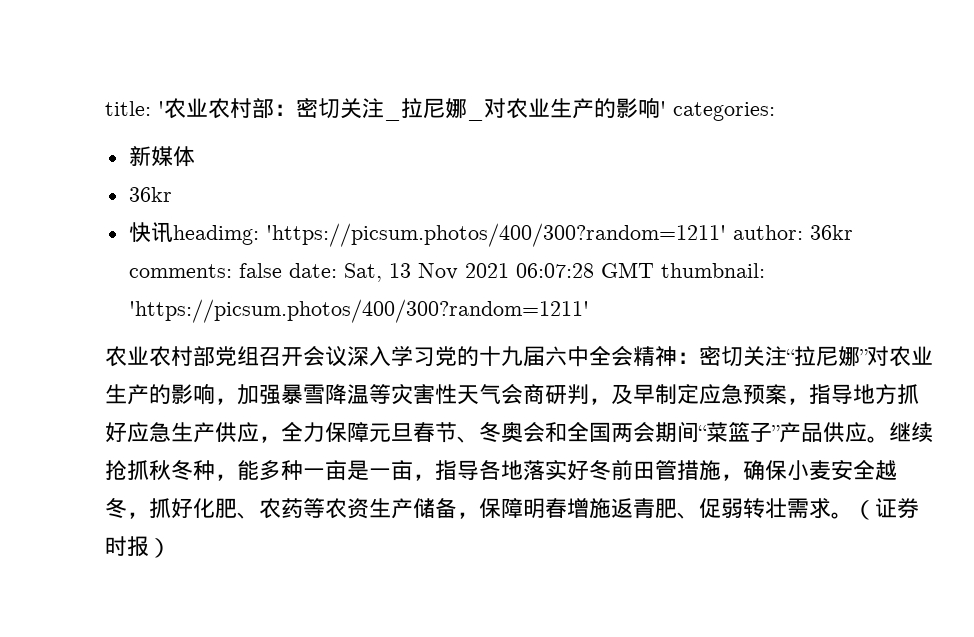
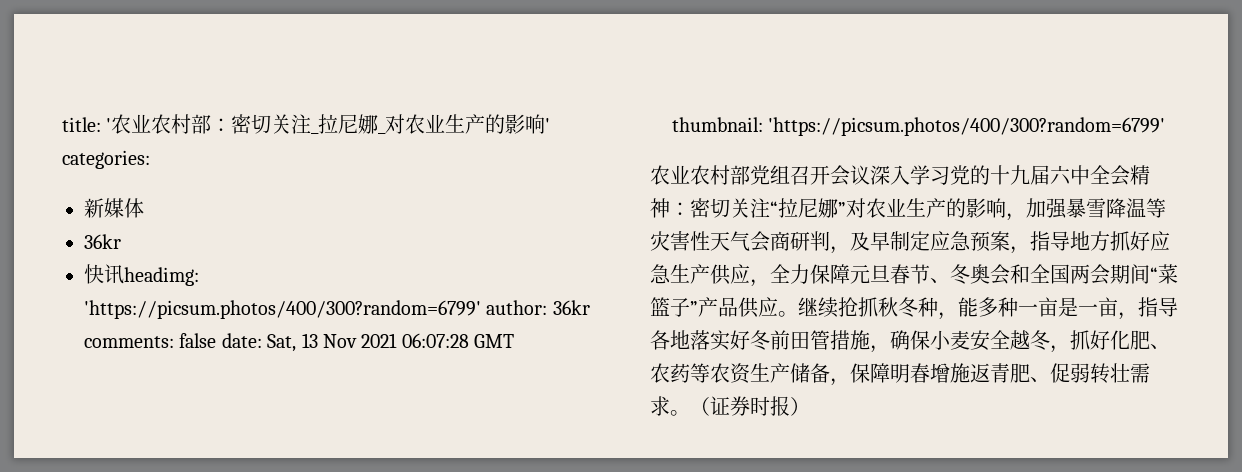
- 快讯headimg: 'https://picsum.photos/400/300?random=1211' author: 36kr comments: false date: Sat, 13 Nov 2021 06:07:28 GMT thumbnail: 'https://picsum.photos/400/300?random=1211'
+ 快讯headimg: 'https://picsum.photos/400/300?random=6799' author: 36kr comments: false date: Sat, 13 Nov 2021 06:07:28 GMT thumbnail: 'https://picsum.photos/400/300?random=6799'

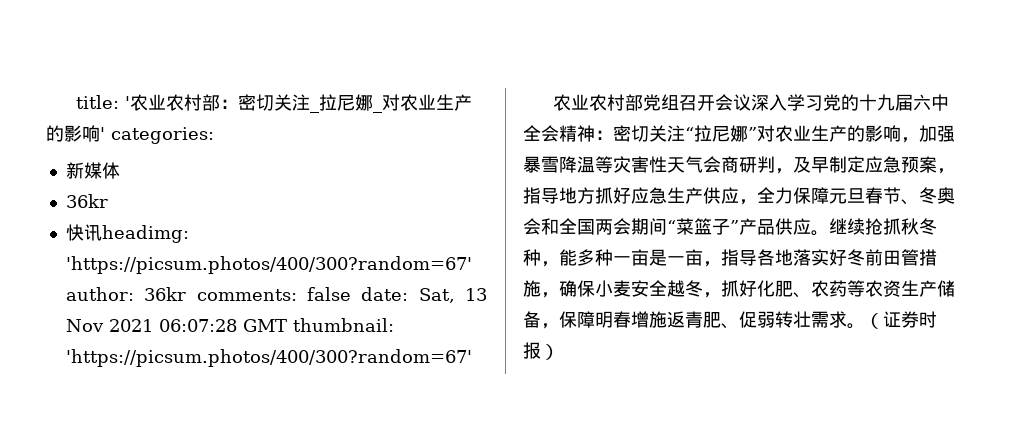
- 快讯headimg: 'https://picsum.photos/400/300?random=6799' author: 36kr comments: false date: Sat, 13 Nov 2021 06:07:28 GMT thumbnail: 'https://picsum.photos/400/300?random=6799'
+ 快讯headimg: 'https://picsum.photos/400/300?random=67' author: 36kr comments: false date: Sat, 13 Nov 2021 06:07:28 GMT thumbnail: 'https://picsum.photos/400/300?random=67'

